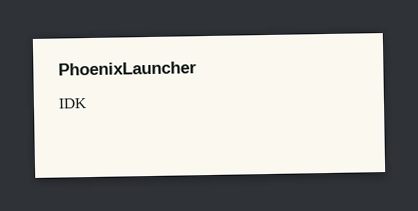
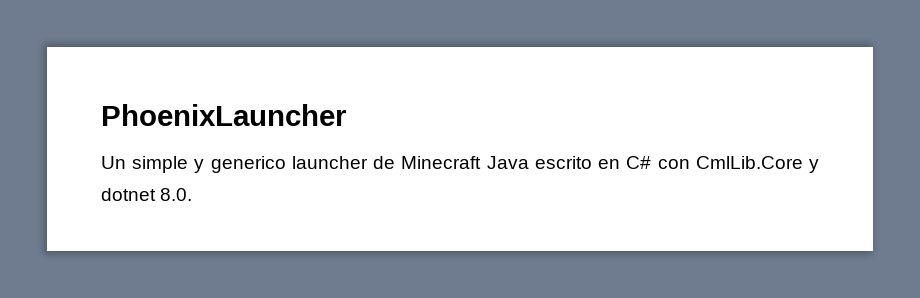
- IDK
+ Un simple y generico launcher de Minecraft Java escrito en C# con CmlLib.Core y dotnet 8.0.

